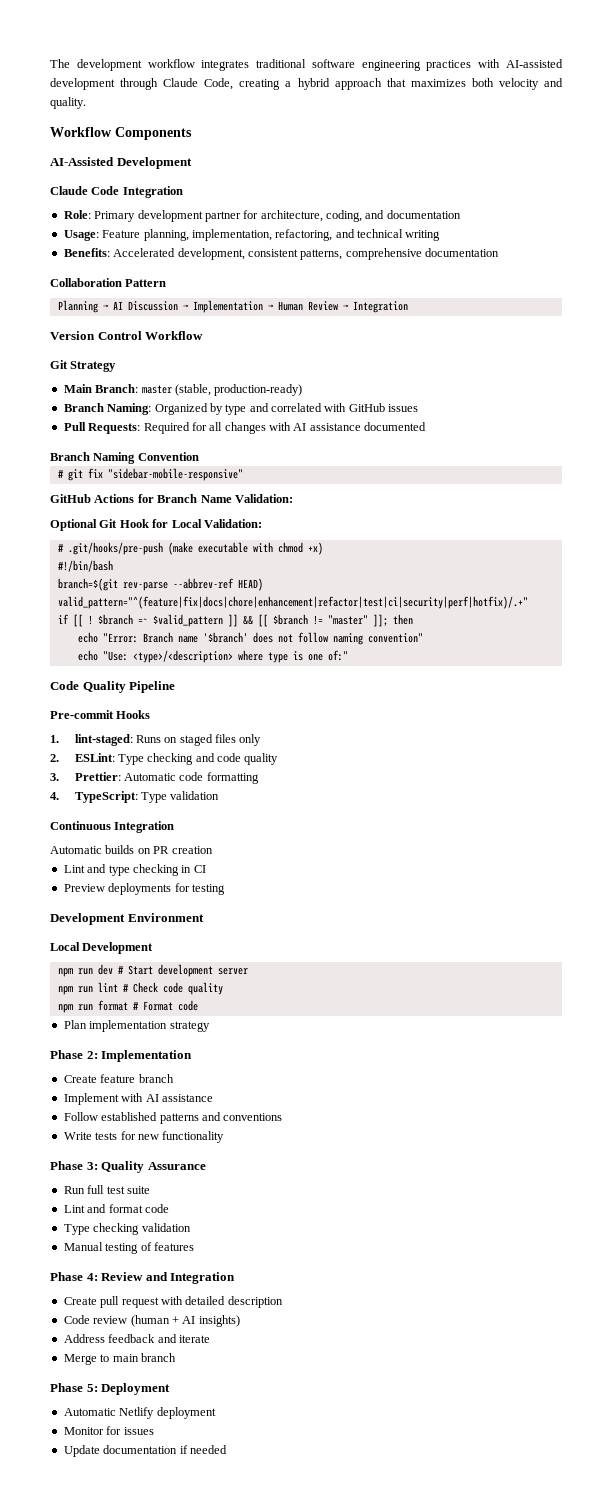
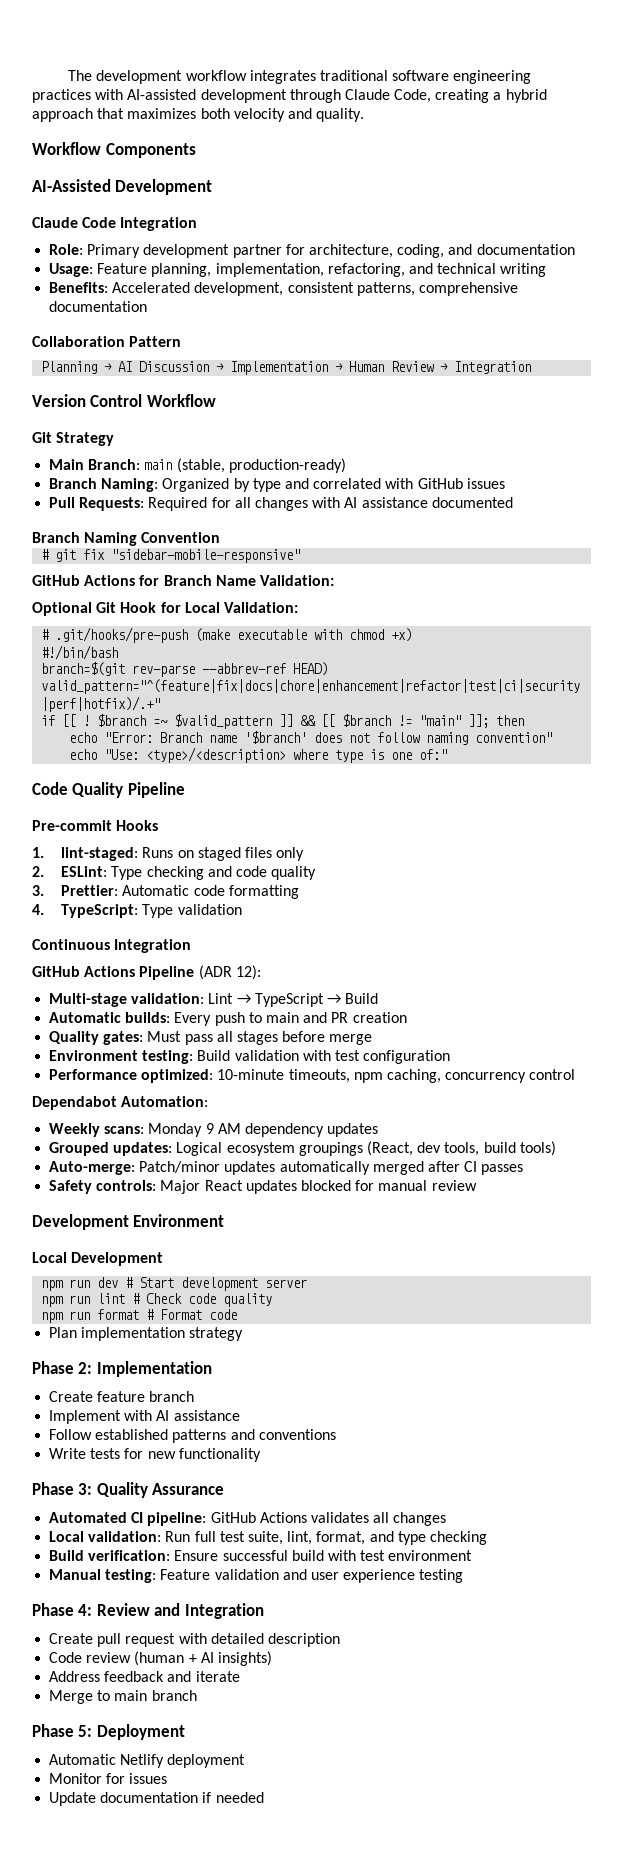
- Main Branch: master (stable, production-ready)
+ Main Branch: main (stable, production-ready)
- $branch =~ $valid_pattern ]] && [[ $branch != "master" ]]; then
+ $branch =~ $valid_pattern ]] && [[ $branch != "main" ]]; then
- Automatic builds on PR creation
- Lint and type checking in CI
- Preview deployments for testing
+ GitHub Actions Pipeline (ADR 12):
+ Multi-stage validation: Lint → TypeScript → Build
+ Automatic builds: Every push to main and PR creation
+ Quality gates: Must pass all stages before merge
+ Environment testing: Build validation with test configuration
+ Performance optimized: 10-minute timeouts, npm caching, concurrency control
+ Dependabot Automation:
+ Weekly scans: Monday 9 AM dependency updates
+ Grouped updates: Logical ecosystem groupings (React, dev tools, build tools)
+ Auto-merge: Patch/minor updates automatically merged after CI passes
+ Safety controls: Major React updates blocked for manual review
- Run full test suite
- Lint and format code
- Type checking validation
- Manual testing of features
+ Automated CI pipeline: GitHub Actions validates all changes
+ Local validation: Run full test suite, lint, format, and type checking
+ Build verification: Ensure successful build with test environment
+ Manual testing: Feature validation and user experience testing

